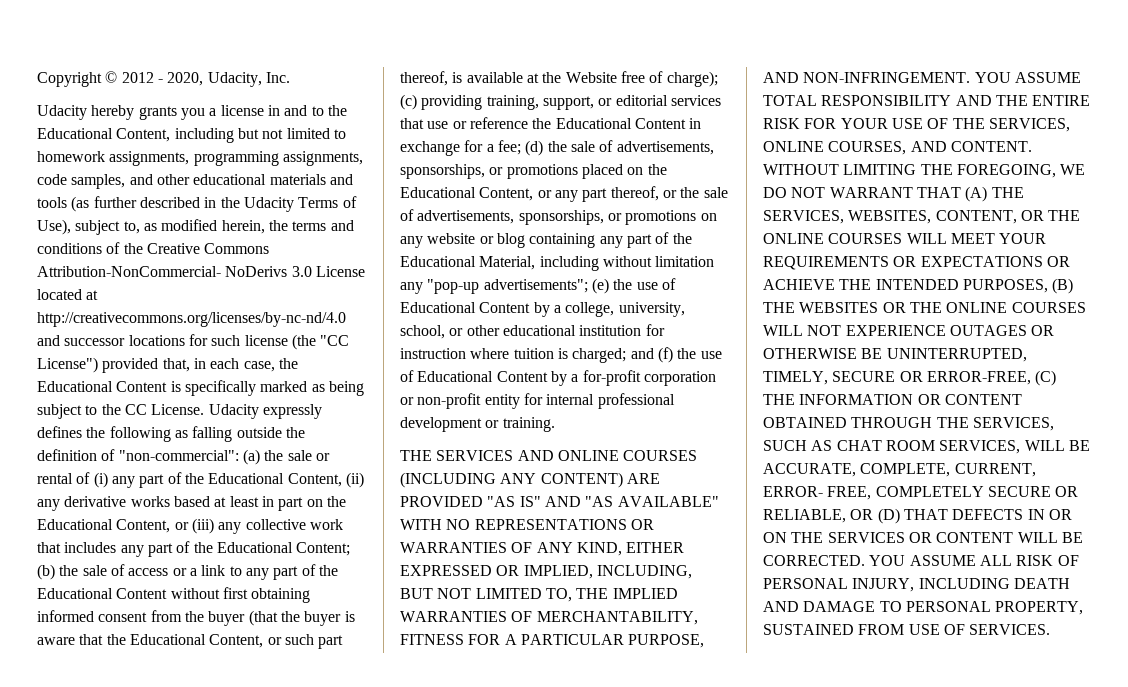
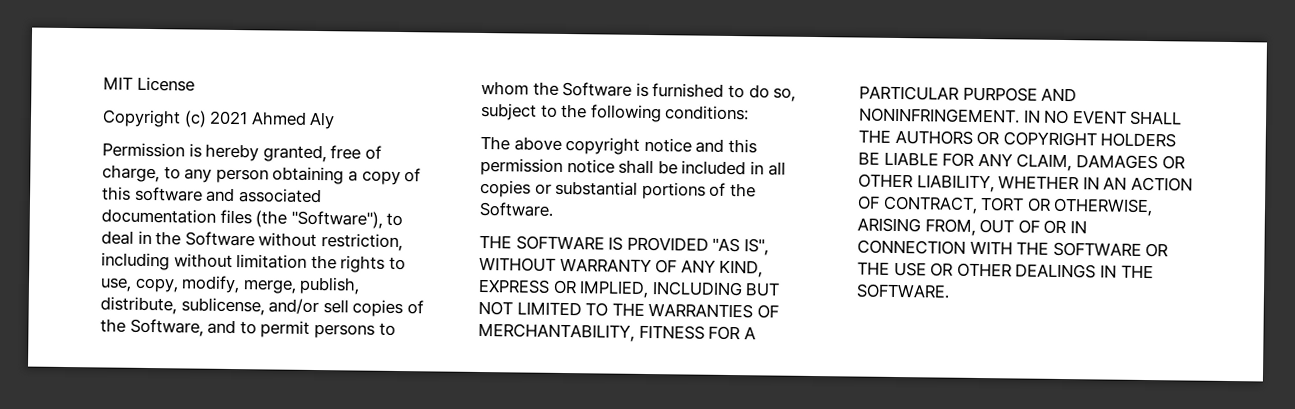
- Copyright © 2012 - 2020, Udacity, Inc.
- Udacity hereby grants you a license in and to the Educational Content, including but not limited to homework assignments, programming assignments, code samples, and other educational materials and tools (as further described in the Udacity Terms of Use), subject to, as modified herein, the terms and conditions of the Creative Commons Attribution-NonCommercial- NoDerivs 3.0 License located at http://creativecommons.org/licenses/by-nc-nd/4.0 and successor locations for such license (the "CC License") provided that, in each case, the Educational Content is specifically marked as being subject to the CC License. Udacity expressly defines the following as falling outside the definition of "non-commercial": (a) the sale or rental of (i) any part of the Educational Content, (ii) any derivative works based at least in part on the Educational Content, or (iii) any collective work that includes any part of the Educational Content; (b) the sale of access or a link to any part of the Educational Content without first obtaining informed consent from the buyer (that the buyer is aware that the Educational Content, or such part thereof, is available at the Website free of charge); (c) providing training, support, or editorial services that use or reference the Educational Content in exchange for a fee; (d) the sale of advertisements, sponsorships, or promotions placed on the Educational Content, or any part thereof, or the sale of advertisements, sponsorships, or promotions on any website or blog containing any part of the Educational Material, including without limitation any "pop-up advertisements"; (e) the use of Educational Content by a college, university, school, or other educational institution for instruction where tuition is charged; and (f) the use of Educational Content by a for-profit corporation or non-profit entity for internal professional development or training.
- THE SERVICES AND ONLINE COURSES (INCLUDING ANY CONTENT) ARE PROVIDED "AS IS" AND "AS AVAILABLE" WITH NO REPRESENTATIONS OR WARRANTIES OF ANY KIND, EITHER EXPRESSED OR IMPLIED, INCLUDING, BUT NOT LIMITED TO, THE IMPLIED WARRANTIES OF MERCHANTABILITY, FITNESS FOR A PARTICULAR PURPOSE, AND NON-INFRINGEMENT. YOU ASSUME TOTAL RESPONSIBILITY AND THE ENTIRE RISK FOR YOUR USE OF THE SERVICES, ONLINE COURSES, AND CONTENT. WITHOUT LIMITING THE FOREGOING, WE DO NOT WARRANT THAT (A) THE SERVICES, WEBSITES, CONTENT, OR THE ONLINE COURSES WILL MEET YOUR REQUIREMENTS OR EXPECTATIONS OR ACHIEVE THE INTENDED PURPOSES, (B) THE WEBSITES OR THE ONLINE COURSES WILL NOT EXPERIENCE OUTAGES OR OTHERWISE BE UNINTERRUPTED, TIMELY, SECURE OR ERROR-FREE, (C) THE INFORMATION OR CONTENT OBTAINED THROUGH THE SERVICES, SUCH AS CHAT ROOM SERVICES, WILL BE ACCURATE, COMPLETE, CURRENT, ERROR- FREE, COMPLETELY SECURE OR RELIABLE, OR (D) THAT DEFECTS IN OR ON THE SERVICES OR CONTENT WILL BE CORRECTED. YOU ASSUME ALL RISK OF PERSONAL INJURY, INCLUDING DEATH AND DAMAGE TO PERSONAL PROPERTY, SUSTAINED FROM USE OF SERVICES.
+ MIT License
+ Copyright (c) 2021 Ahmed Aly
+ Permission is hereby granted, free of charge, to any person obtaining a copy of this software and associated documentation files (the "Software"), to deal in the Software without restriction, including without limitation the rights to use, copy, modify, merge, publish, distribute, sublicense, and/or sell copies of the Software, and to permit persons to whom the Software is furnished to do so, subject to the following conditions:
+ The above copyright notice and this permission notice shall be included in all copies or substantial portions of the Software.
+ THE SOFTWARE IS PROVIDED "AS IS", WITHOUT WARRANTY OF ANY KIND, EXPRESS OR IMPLIED, INCLUDING BUT NOT LIMITED TO THE WARRANTIES OF MERCHANTABILITY, FITNESS FOR A PARTICULAR PURPOSE AND NONINFRINGEMENT. IN NO EVENT SHALL THE AUTHORS OR COPYRIGHT HOLDERS BE LIABLE FOR ANY CLAIM, DAMAGES OR OTHER LIABILITY, WHETHER IN AN ACTION OF CONTRACT, TORT OR OTHERWISE, ARISING FROM, OUT OF OR IN CONNECTION WITH THE SOFTWARE OR THE USE OR OTHER DEALINGS IN THE SOFTWARE.

